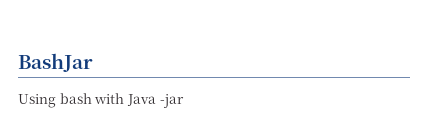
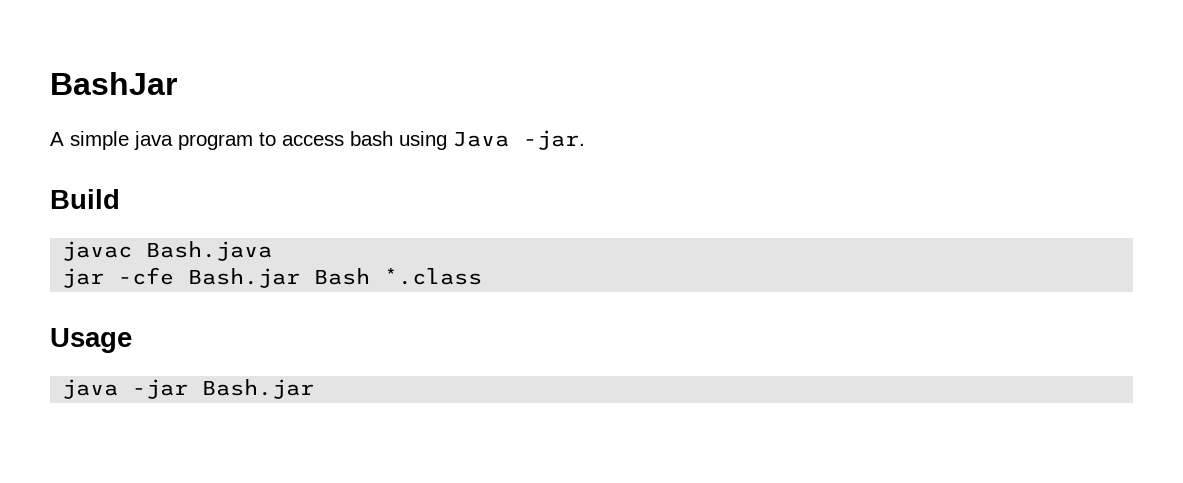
- Using bash with Java -jar
+ A simple java program to access bash using Java -jar.
+ Build
+ javac Bash.java
+ jar -cfe Bash.jar Bash *.class
+ Usage
+ java -jar Bash.jar

